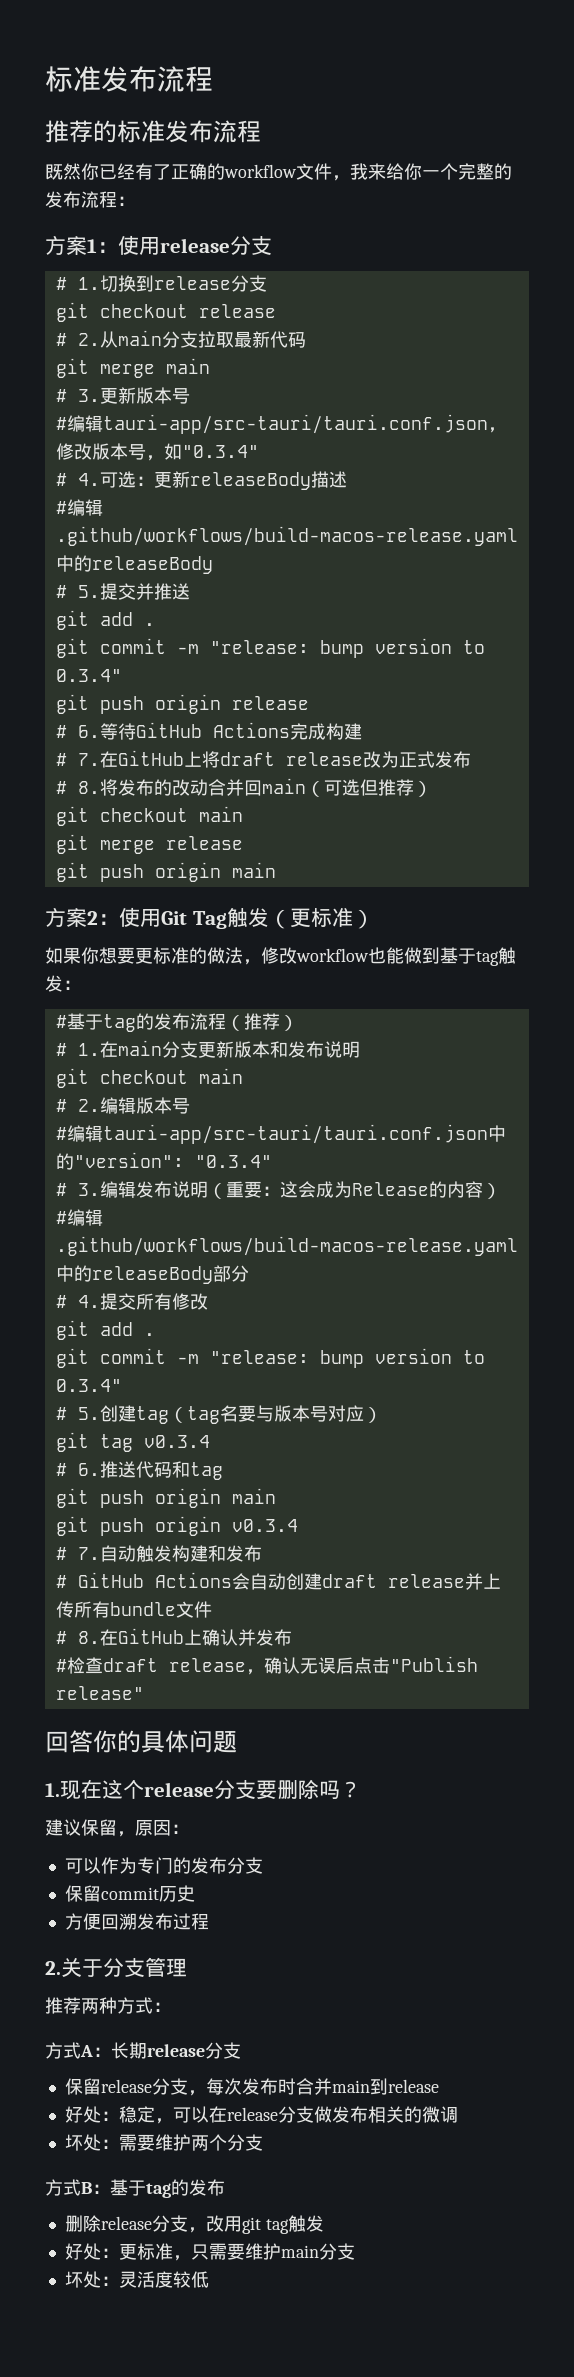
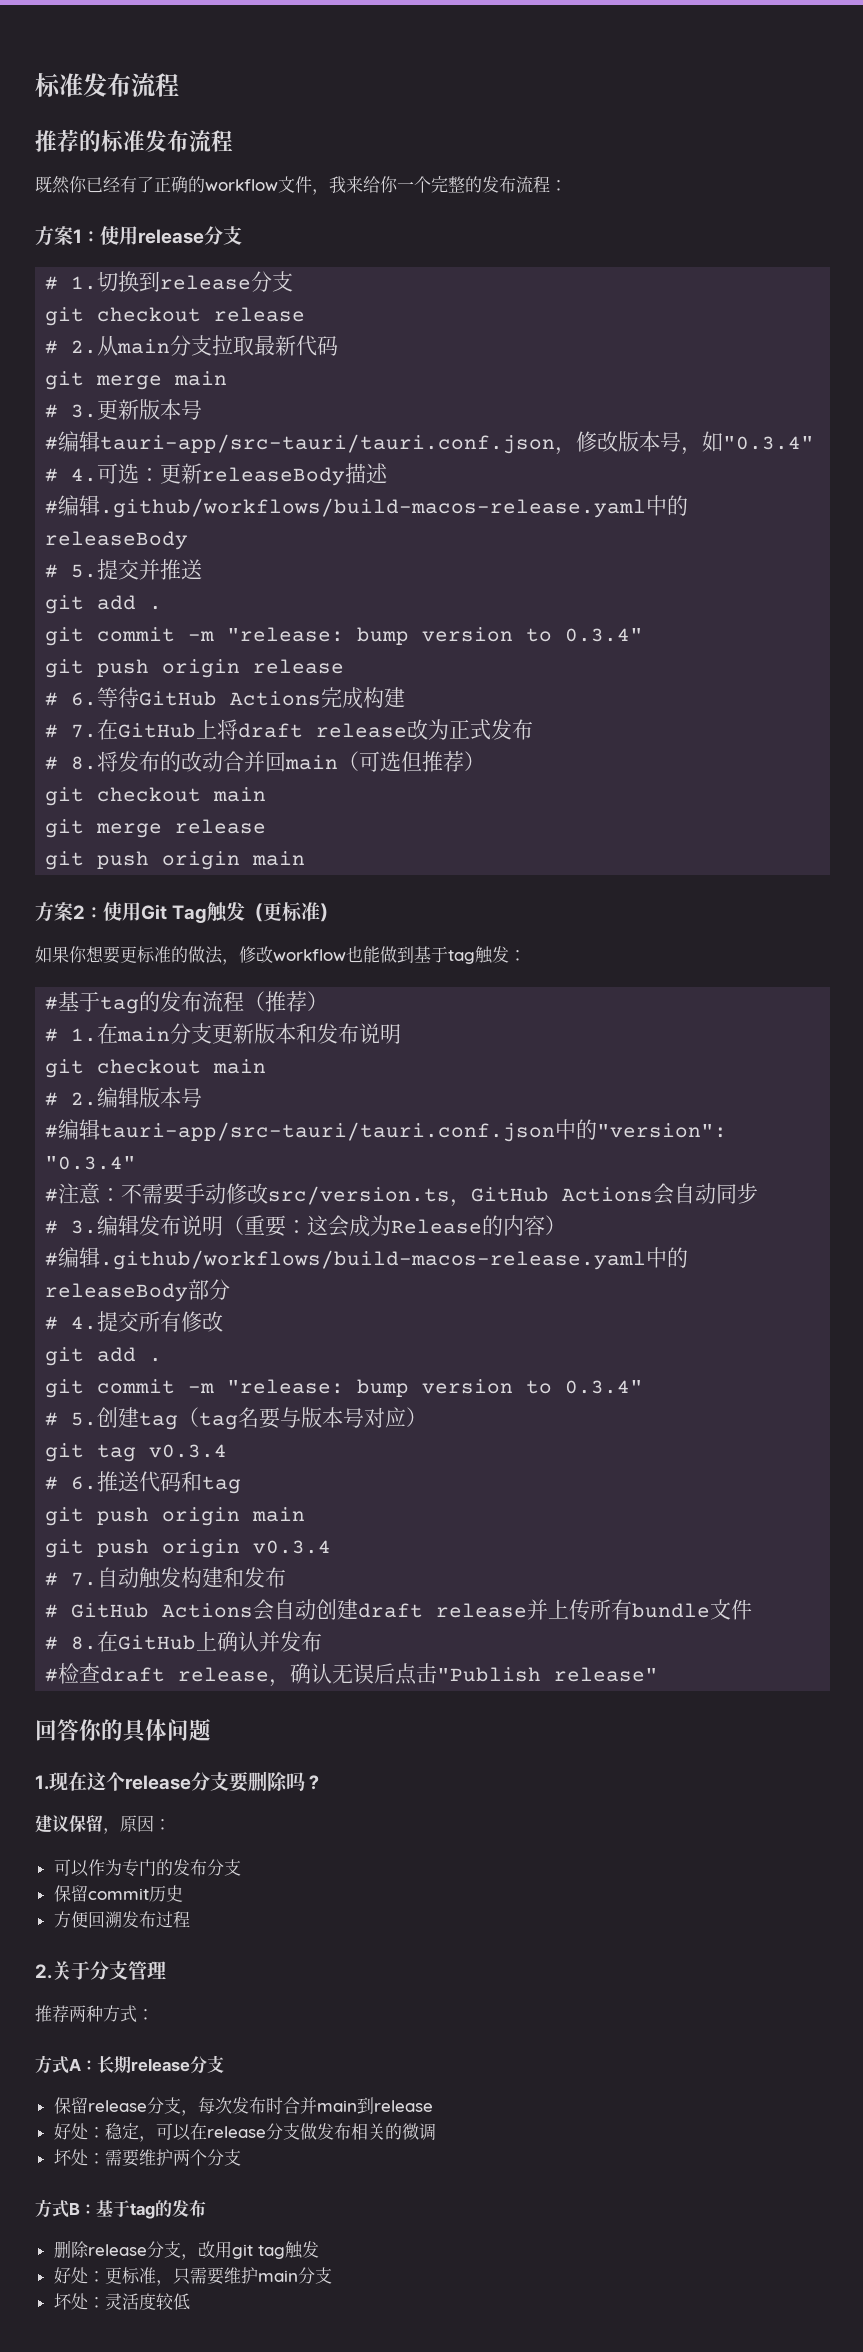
+ #注意：不需要手动修改src/version.ts，GitHub Actions会自动同步

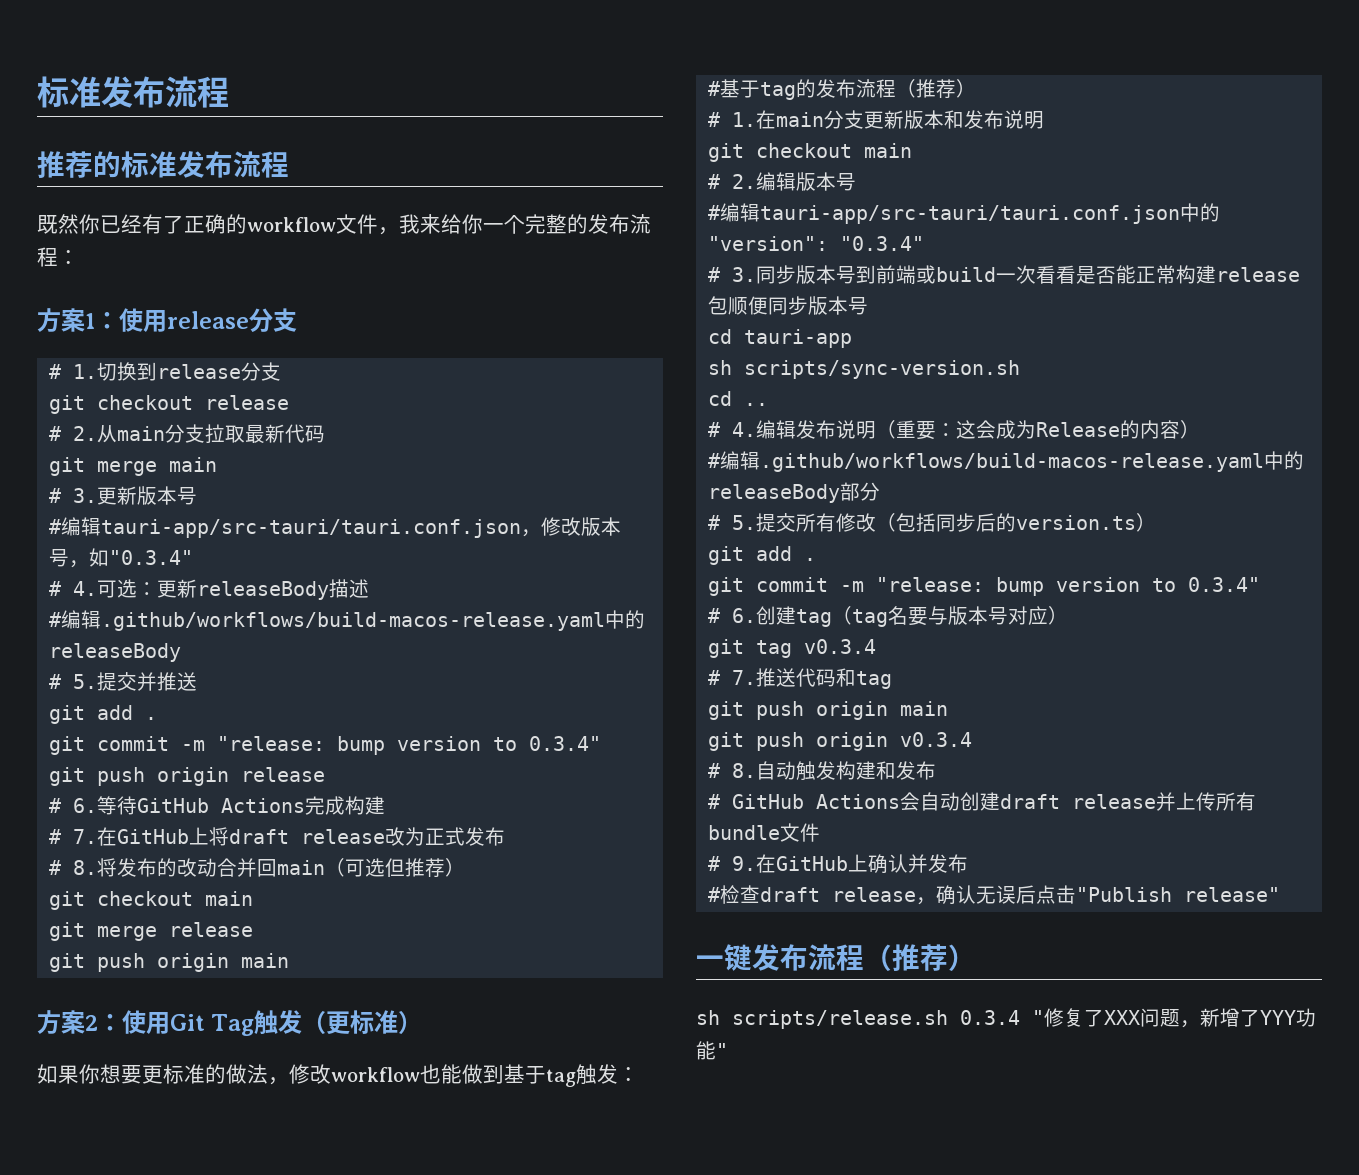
- #注意：不需要手动修改src/version.ts，GitHub Actions会自动同步
- # 3.编辑发布说明（重要：这会成为Release的内容）
+ # 3.同步版本号到前端或build一次看看是否能正常构建release包顺便同步版本号
+ cd tauri-app
+ sh scripts/sync-version.sh
+ cd ..
+ # 4.编辑发布说明（重要：这会成为Release的内容）
- # 4.提交所有修改
+ # 5.提交所有修改（包括同步后的version.ts）
- # 5.创建tag（tag名要与版本号对应）
+ # 6.创建tag（tag名要与版本号对应）
- # 6.推送代码和tag
+ # 7.推送代码和tag
- # 7.自动触发构建和发布
+ # 8.自动触发构建和发布
- # 8.在GitHub上确认并发布
+ # 9.在GitHub上确认并发布
- 回答你的具体问题
- 1.现在这个release分支要删除吗？
- 建议保留，原因：
- 可以作为专门的发布分支
- 保留commit历史
- 方便回溯发布过程
- 2.关于分支管理
- 推荐两种方式：
- 方式A：长期release分支
- 保留release分支，每次发布时合并main到release
- 好处：稳定，可以在release分支做发布相关的微调
- 坏处：需要维护两个分支
- 方式B：基于tag的发布
- 删除release分支，改用git tag触发
- 好处：更标准，只需要维护main分支
- 坏处：灵活度较低
+ 一键发布流程（推荐）
+ sh scripts/release.sh 0.3.4 "修复了XXX问题，新增了YYY功能"

